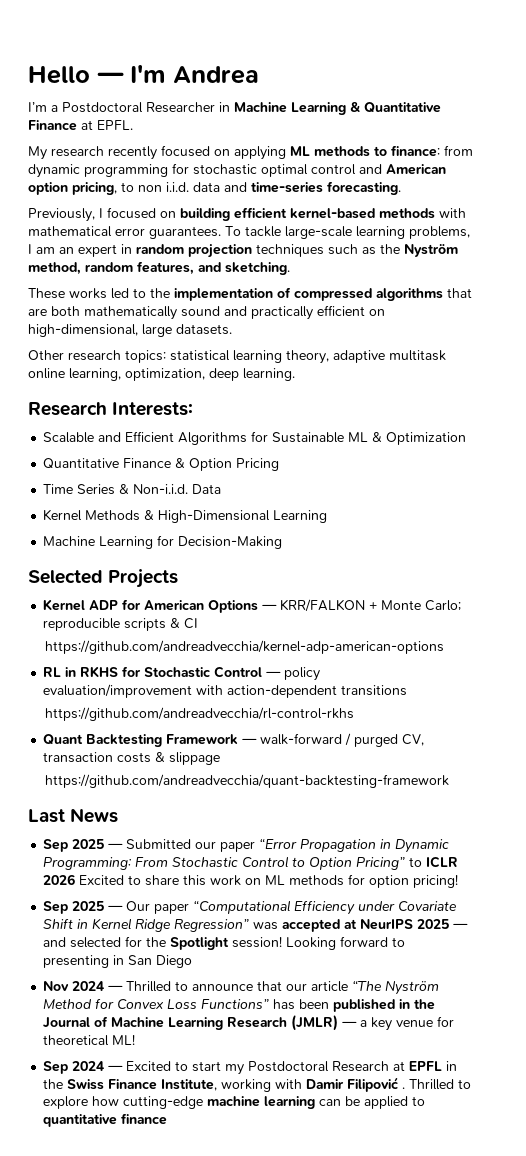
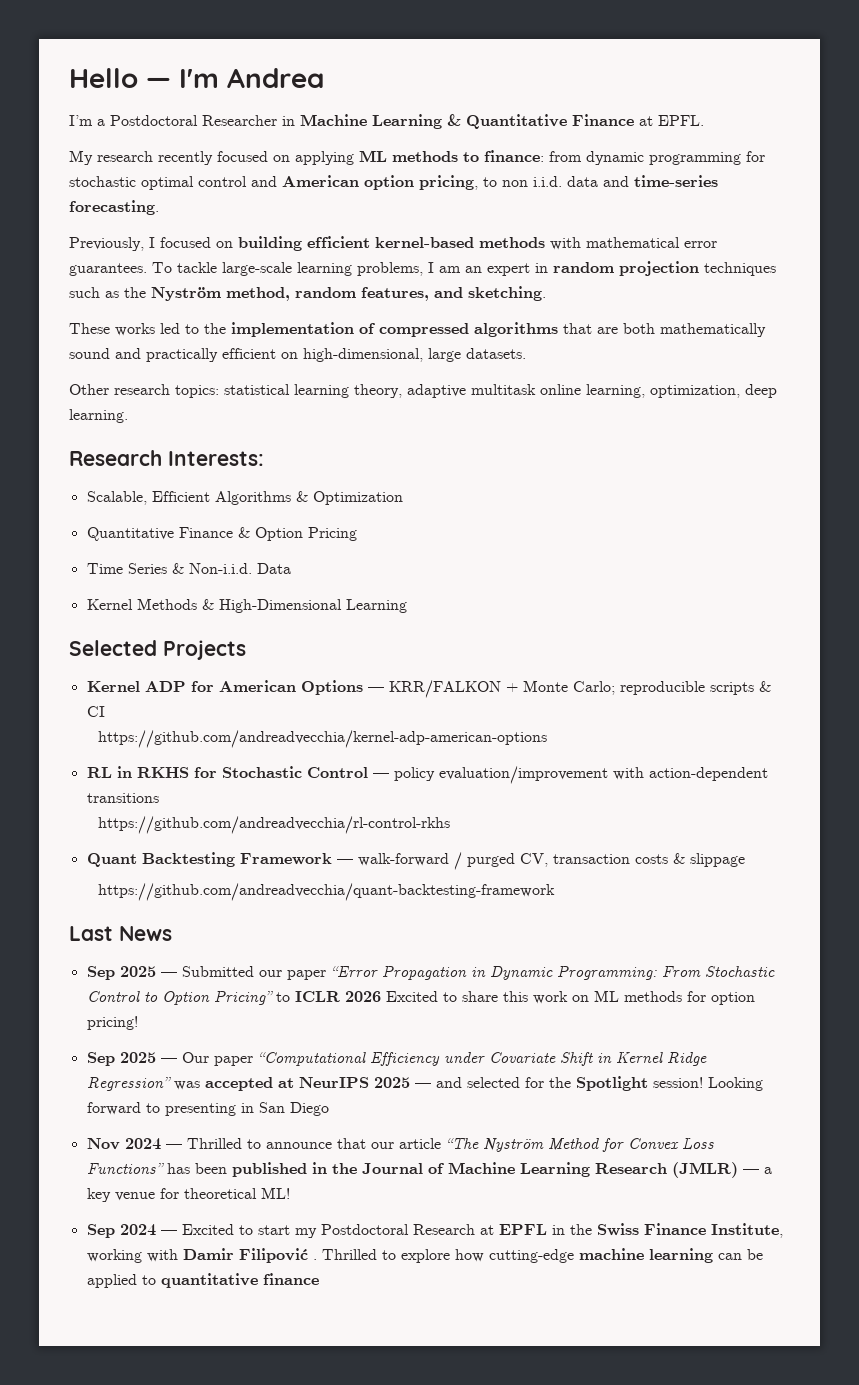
- Scalable and Efficient Algorithms for Sustainable ML & Optimization
+ Scalable, Efficient Algorithms & Optimization
- Machine Learning for Decision-Making

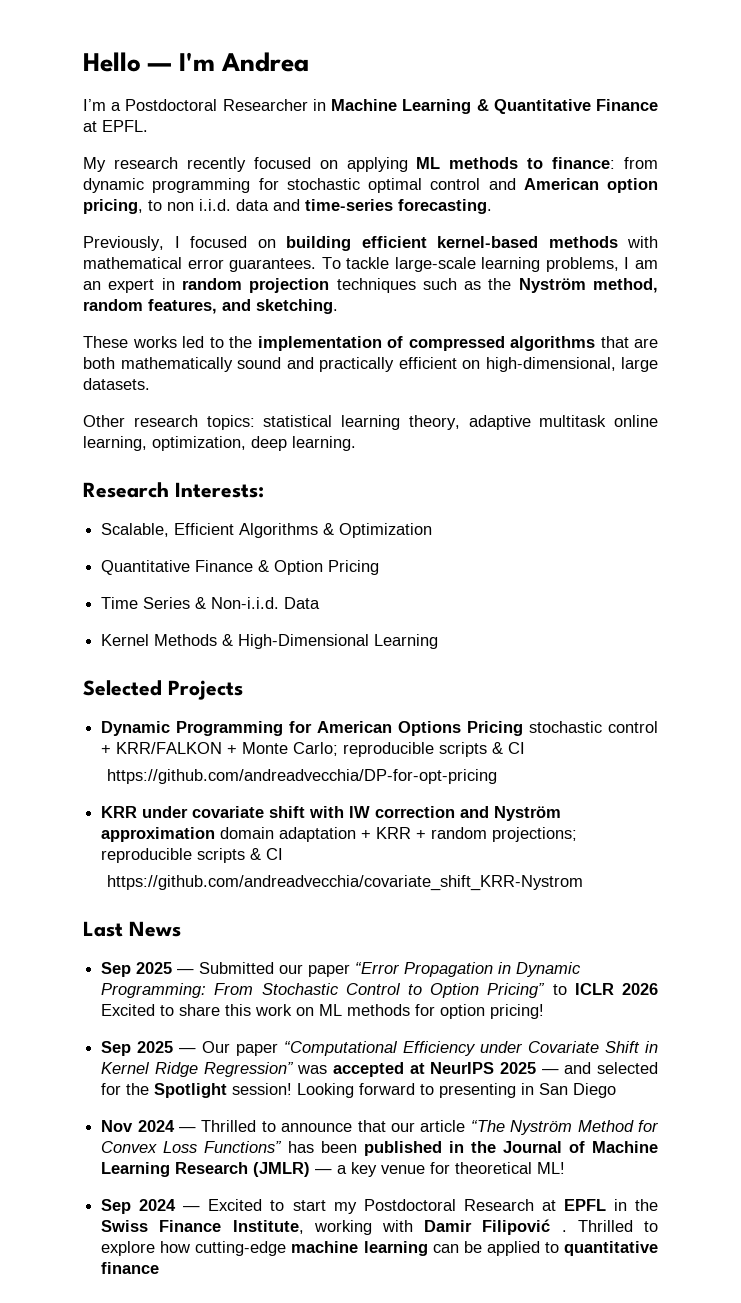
- Kernel ADP for American Options — KRR/FALKON + Monte Carlo; reproducible scripts & CI
+ Dynamic Programming for American Options Pricing stochastic control + KRR/FALKON + Monte Carlo; reproducible scripts & CI
- https://github.com/andreadvecchia/kernel-adp-american-options
- RL in RKHS for Stochastic Control — policy evaluation/improvement with action-dependent transitions
- https://github.com/andreadvecchia/rl-control-rkhs
- Quant Backtesting Framework — walk-forward / purged CV, transaction costs & slippage
- https://github.com/andreadvecchia/quant-backtesting-framework
+ https://github.com/andreadvecchia/DP-for-opt-pricing
+ KRR under covariate shift with IW correction and Nyström approximation domain adaptation + KRR + random projections; reproducible scripts & CI
+ https://github.com/andreadvecchia/covariate_shift_KRR-Nystrom

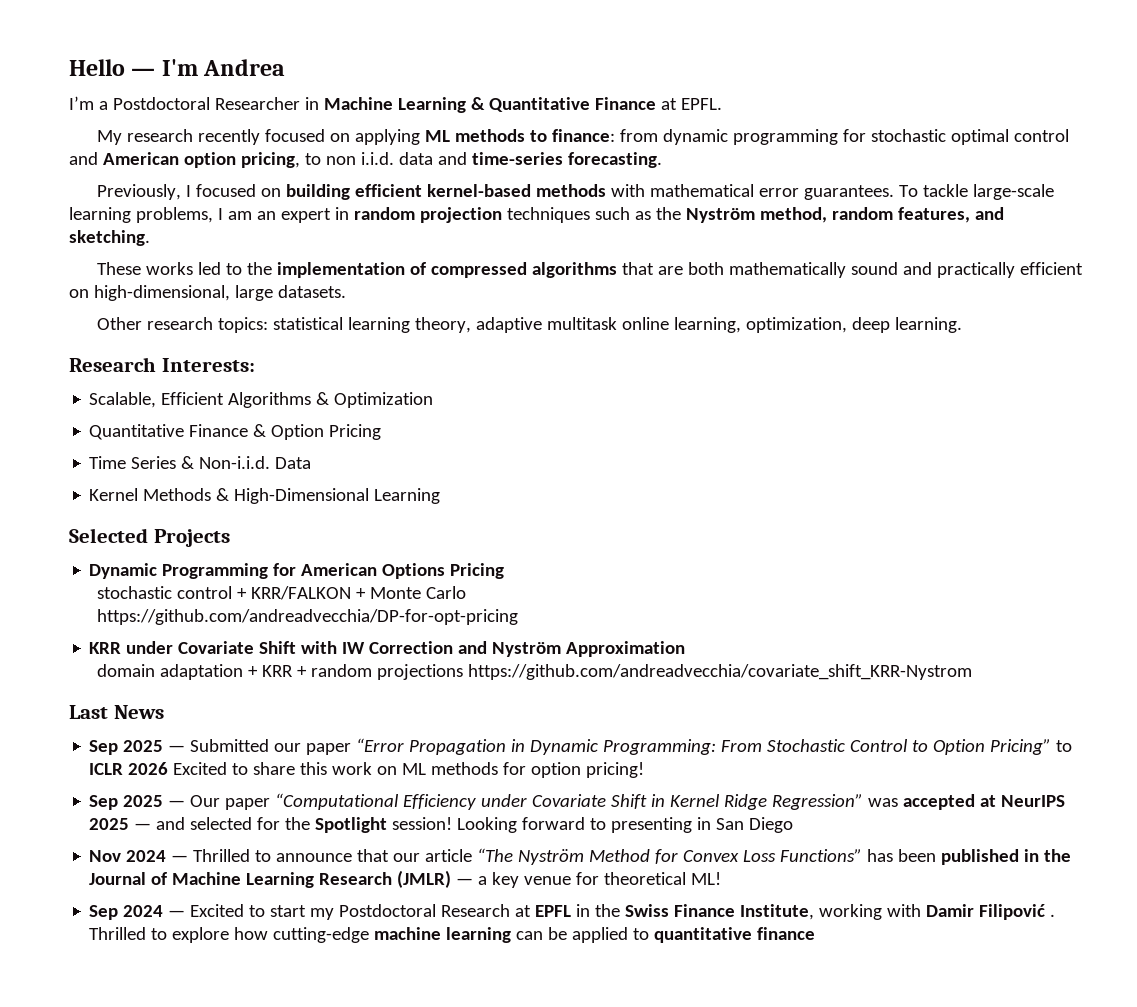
- Dynamic Programming for American Options Pricing stochastic control + KRR/FALKON + Monte Carlo; reproducible scripts & CI
+ Dynamic Programming for American Options Pricing
+ stochastic control + KRR/FALKON + Monte Carlo
- KRR under covariate shift with IW correction and Nyström approximation domain adaptation + KRR + random projections; reproducible scripts & CI
- https://github.com/andreadvecchia/covariate_shift_KRR-Nystrom
+ KRR under Covariate Shift with IW Correction and Nyström Approximation
+ domain adaptation + KRR + random projections https://github.com/andreadvecchia/covariate_shift_KRR-Nystrom

